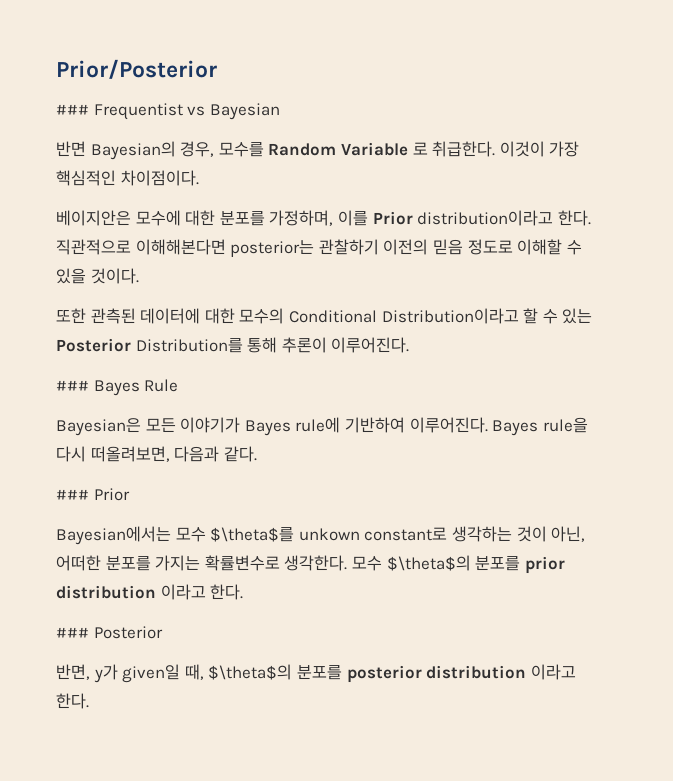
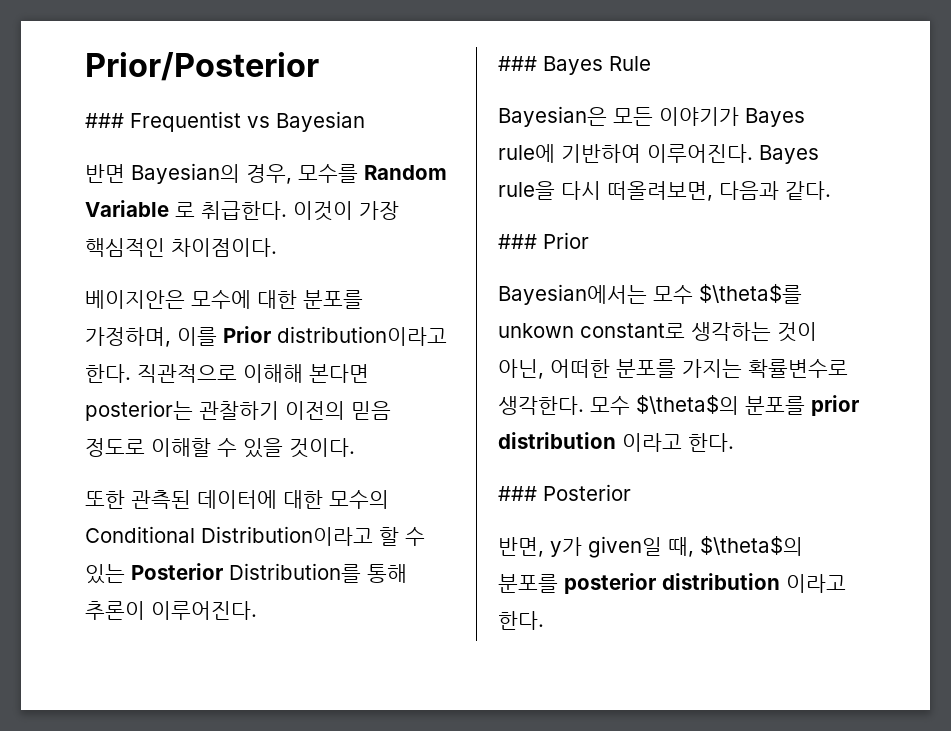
- 직관적으로 이해해본다면 posterior는 관찰하기 이전의 믿음 정도로 이해할 수 있을 것이다.
+ 직관적으로 이해해 본다면 posterior는 관찰하기 이전의 믿음 정도로 이해할 수 있을 것이다.

